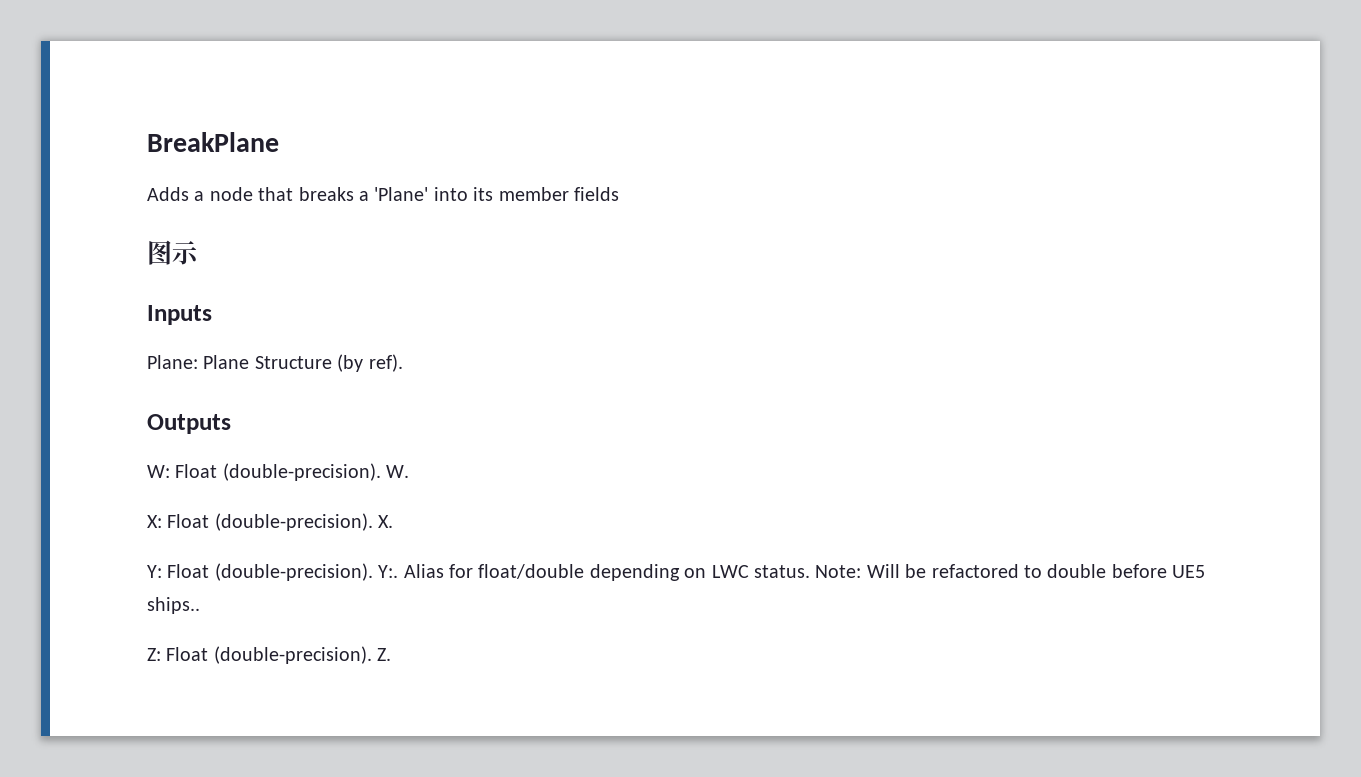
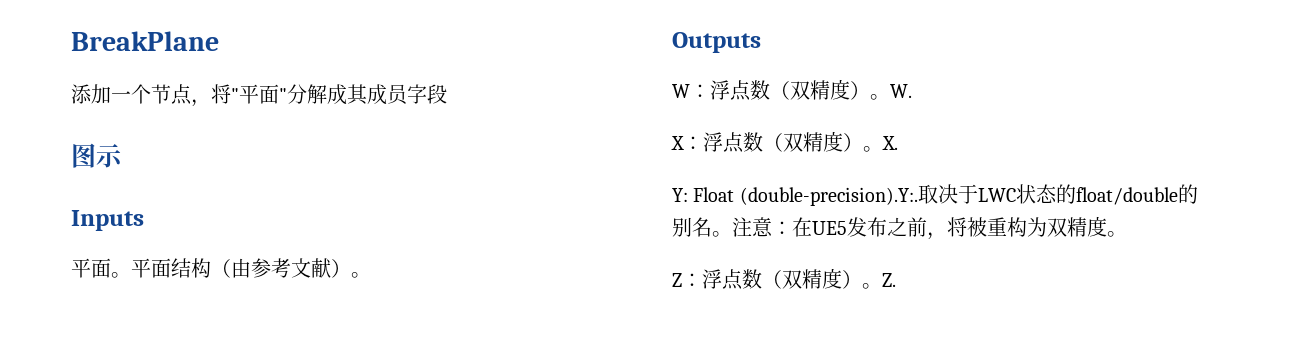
- Adds a node that breaks a 'Plane' into its member fields
+ 添加一个节点，将"平面"分解成其成员字段
  图示
  Inputs
- Plane: Plane Structure (by ref).
+ 平面。平面结构（由参考文献）。
  Outputs
- W: Float (double-precision). W.
- X: Float (double-precision). X.
- Y: Float (double-precision). Y:. Alias for float/double depending on LWC status. Note: Will be refactored to double before UE5 ships..
- Z: Float (double-precision).
+ W：浮点数（双精度）。W.
+ X：浮点数（双精度）。X.
+ Y: Float (double-precision).Y:.取决于LWC状态的float/double的别名。注意：在UE5发布之前，将被重构为双精度。
+ Z：浮点数（双精度）。

